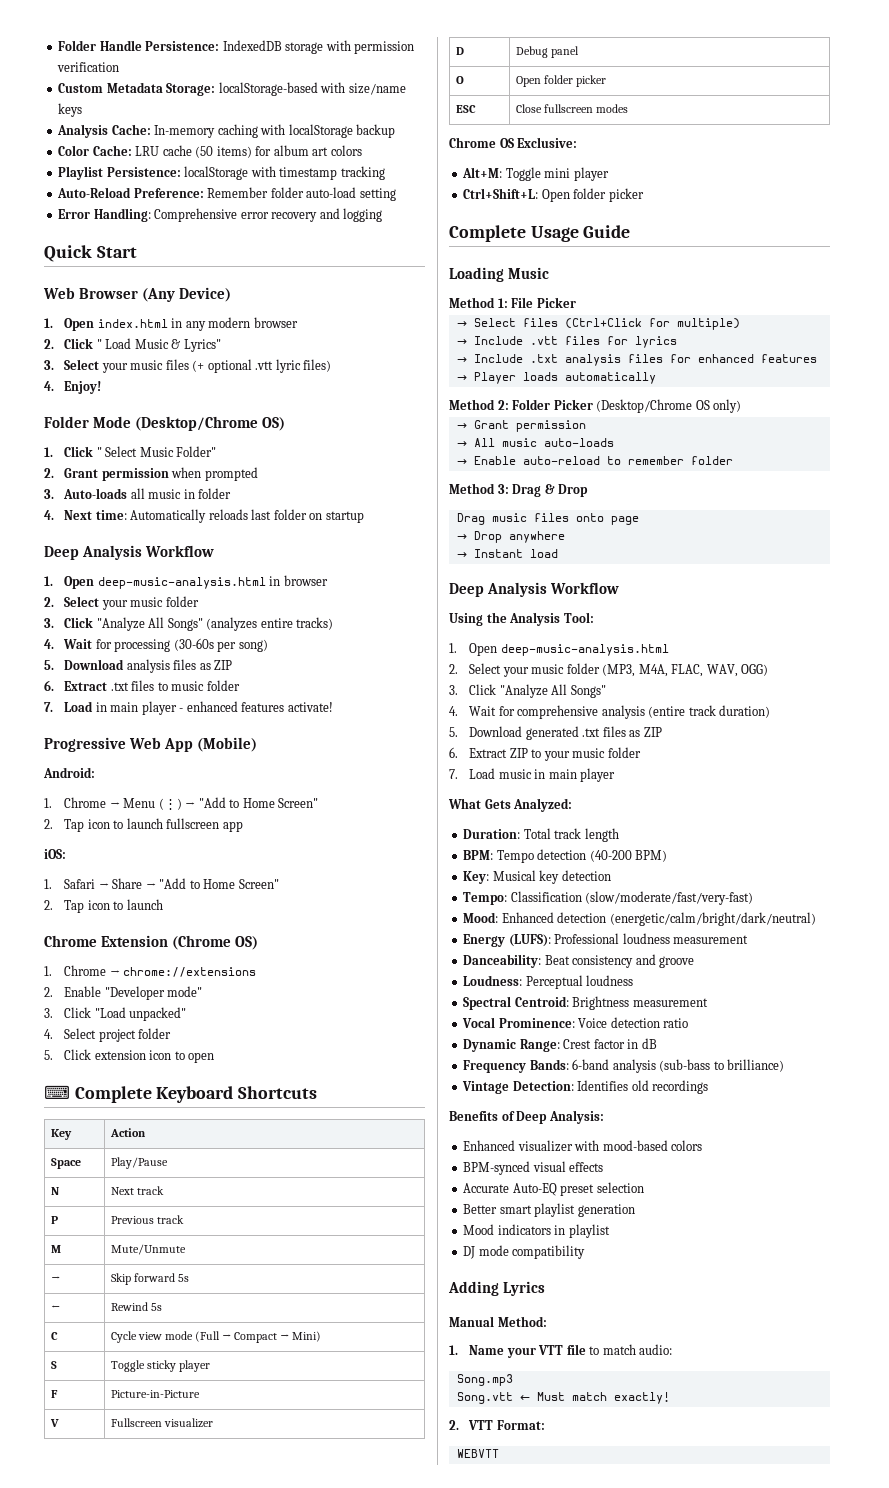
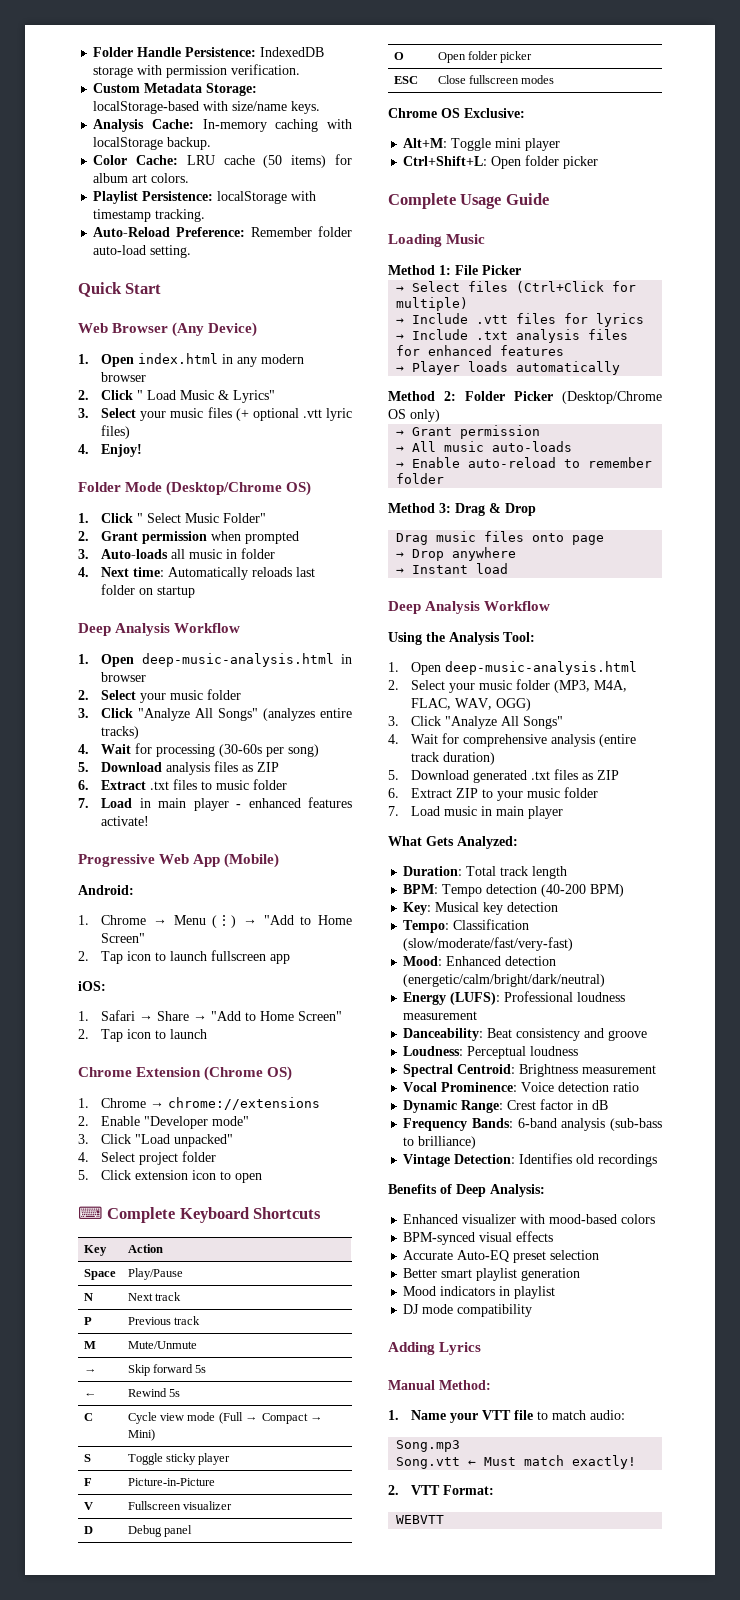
- Folder Handle Persistence: IndexedDB storage with permission verification
+ Folder Handle Persistence: IndexedDB storage with permission verification.
- Custom Metadata Storage: localStorage-based with size/name keys
+ Custom Metadata Storage: localStorage-based with size/name keys.
- Analysis Cache: In-memory caching with localStorage backup
+ Analysis Cache: In-memory caching with localStorage backup.
- Color Cache: LRU cache (50 items) for album art colors
+ Color Cache: LRU cache (50 items) for album art colors.
- Playlist Persistence: localStorage with timestamp tracking
+ Playlist Persistence: localStorage with timestamp tracking.
- Auto-Reload Preference: Remember folder auto-load setting
- Error Handling: Comprehensive error recovery and logging
+ Auto-Reload Preference: Remember folder auto-load setting.

